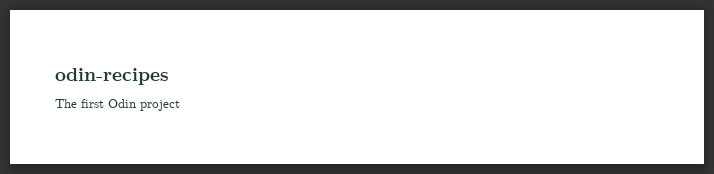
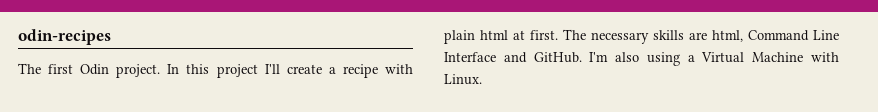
- The first Odin project
+ The first Odin project. In this project I'll create a recipe with plain html at first. The necessary skills are html, Command Line Interface and GitHub. I'm also using a Virtual Machine with Linux.

